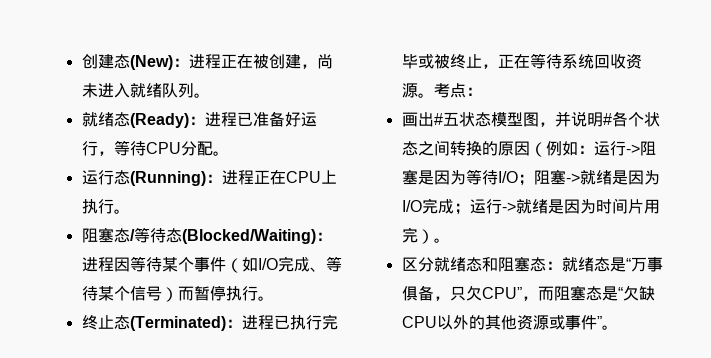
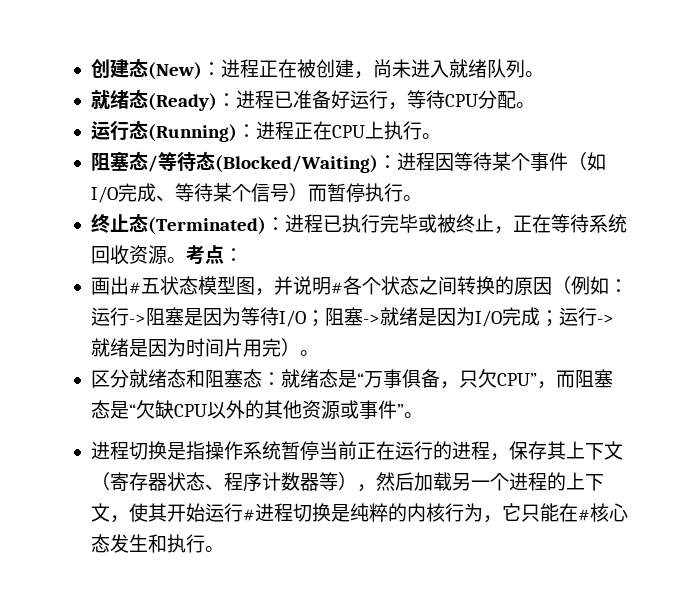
+ 进程切换是指操作系统暂停当前正在运行的进程，保存其上下文（寄存器状态、程序计数器等），然后加载另一个进程的上下文，使其开始运行#进程切换是纯粹的内核行为，它只能在#核心态发生和执行。

